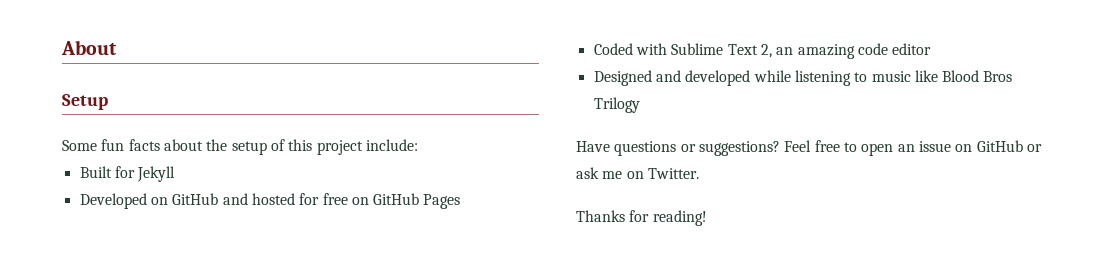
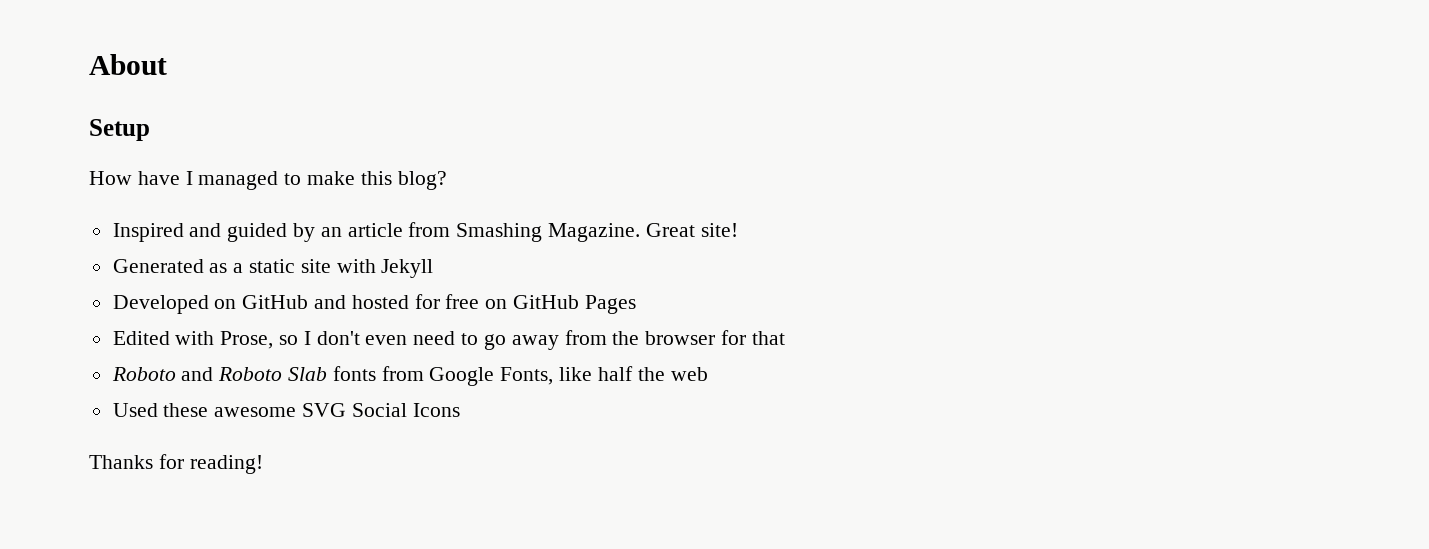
- Some fun facts about the setup of this project include:
- Built for Jekyll
+ How have I managed to make this blog?
+ Inspired and guided by an article from Smashing Magazine. Great site!
+ Generated as a static site with Jekyll
- Coded with Sublime Text 2, an amazing code editor
- Designed and developed while listening to music like Blood Bros Trilogy
- Have questions or suggestions? Feel free to open an issue on GitHub or ask me on Twitter.
+ Edited with Prose, so I don't even need to go away from the browser for that
+ Roboto and Roboto Slab fonts from Google Fonts, like half the web
+ Used these awesome SVG Social Icons

